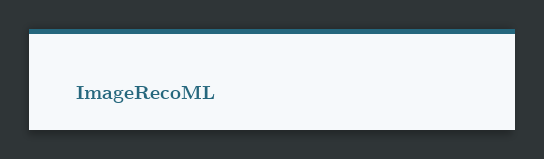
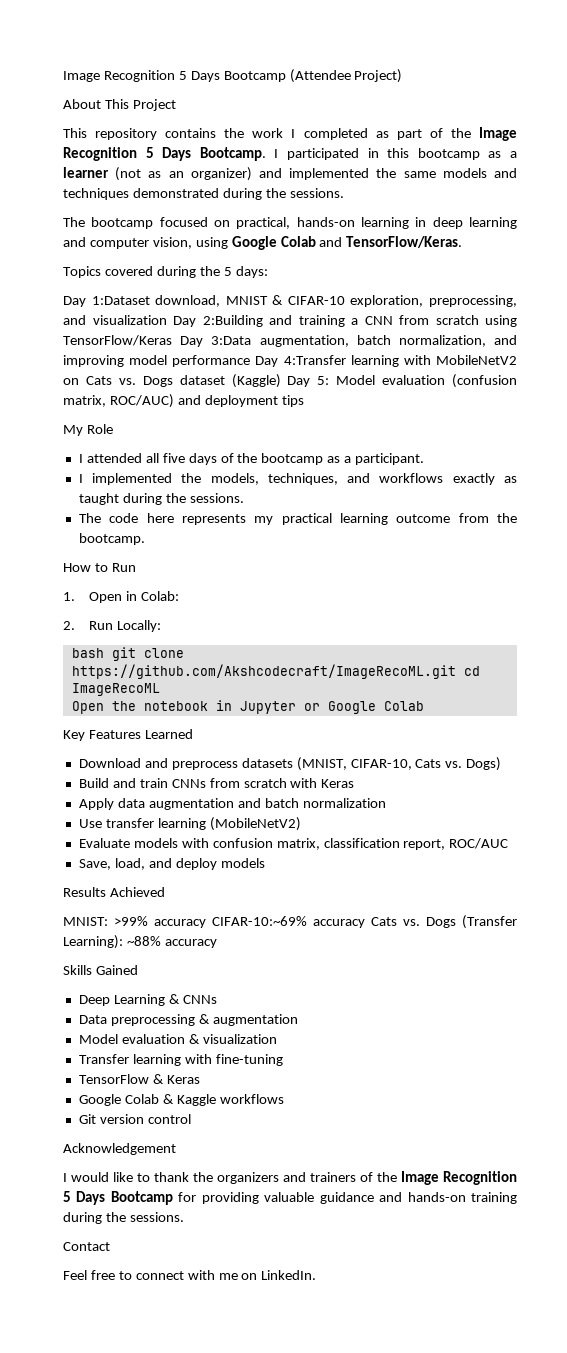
- ImageRecoML
+ Image Recognition 5 Days Bootcamp (Attendee Project)
+ About This Project
+ This repository contains the work I completed as part of the Image Recognition 5 Days Bootcamp. I participated in this bootcamp as a learner (not as an organizer) and implemented the same models and techniques demonstrated during the sessions.
+ The bootcamp focused on practical, hands-on learning in deep learning and computer vision, using Google Colab and TensorFlow/Keras.
+ Topics covered during the 5 days:
+ Day 1:Dataset download, MNIST & CIFAR-10 exploration, preprocessing, and visualization Day 2:Building and training a CNN from scratch using TensorFlow/Keras Day 3:Data augmentation, batch normalization, and improving model performance Day 4:Transfer learning with MobileNetV2 on Cats vs. Dogs dataset (Kaggle) Day 5: Model evaluation (confusion matrix, ROC/AUC) and deployment tips
+ My Role
+ I attended all five days of the bootcamp as a participant.
+ I implemented the models, techniques, and workflows exactly as taught during the sessions.
+ The code here represents my practical learning outcome from the bootcamp.
+ How to Run
+ 1. Open in Colab:
+ 2. Run Locally:
+ bash git clone https://github.com/Akshcodecraft/ImageRecoML.git cd ImageRecoML
+ Open the notebook in Jupyter or Google Colab
+ Key Features Learned
+ Download and preprocess datasets (MNIST, CIFAR-10, Cats vs. Dogs)
+ Build and train CNNs from scratch with Keras
+ Apply data augmentation and batch normalization
+ Use transfer learning (MobileNetV2)
+ Evaluate models with confusion matrix, classification report, ROC/AUC
+ Save, load, and deploy models
+ Results Achieved
+ MNIST: >99% accuracy CIFAR-10:~69% accuracy Cats vs. Dogs (Transfer Learning): ~88% accuracy
+ Skills Gained
+ Deep Learning & CNNs
+ Data preprocessing & augmentation
+ Model evaluation & visualization
+ Transfer learning with fine-tuning
+ TensorFlow & Keras
+ Google Colab & Kaggle workflows
+ Git version control
+ Acknowledgement
+ I would like to thank the organizers and trainers of the Image Recognition 5 Days Bootcamp for providing valuable guidance and hands-on training during the sessions.
+ Contact
+ Feel free to connect with me on LinkedIn.

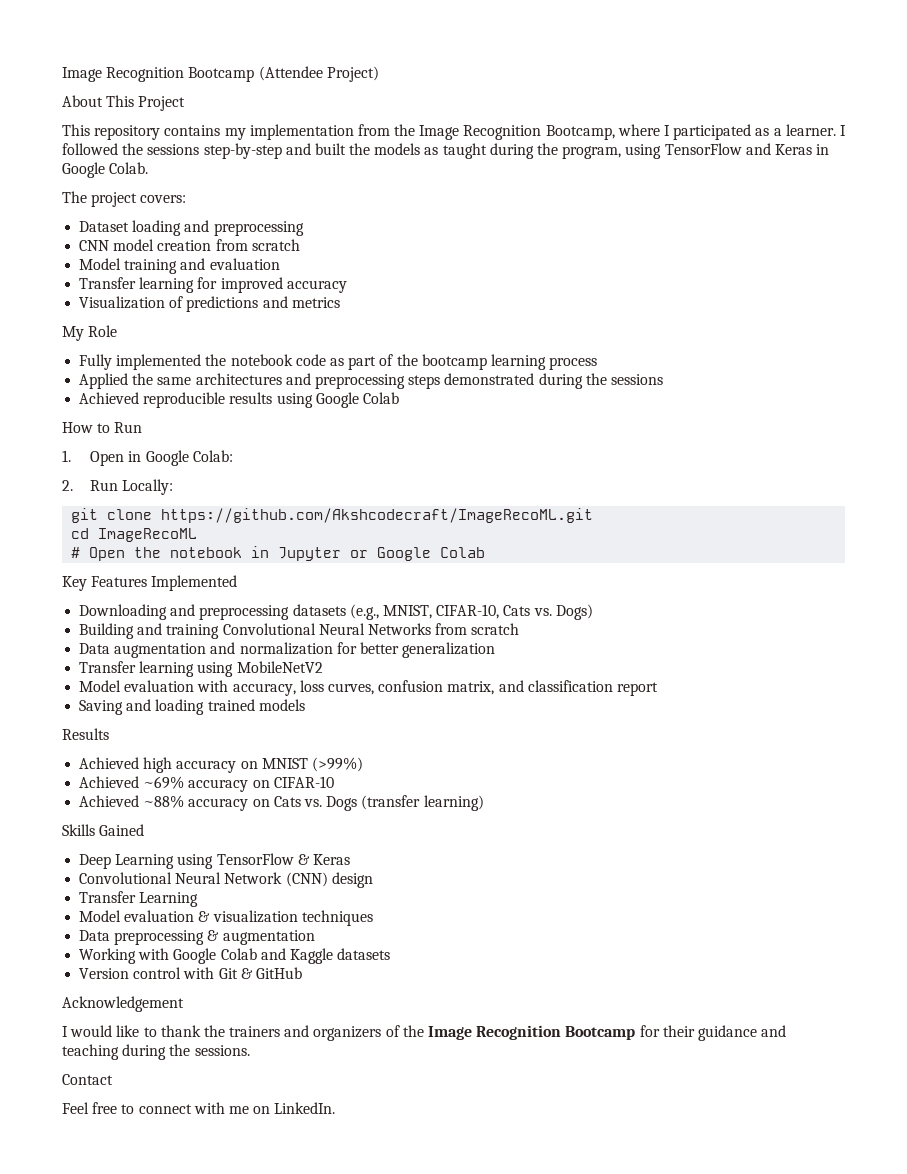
- Image Recognition 5 Days Bootcamp (Attendee Project)
+ Image Recognition Bootcamp (Attendee Project)
- This repository contains the work I completed as part of the Image Recognition 5 Days Bootcamp. I participated in this bootcamp as a learner (not as an organizer) and implemented the same models and techniques demonstrated during the sessions.
- The bootcamp focused on practical, hands-on learning in deep learning and computer vision, using Google Colab and TensorFlow/Keras.
- Topics covered during the 5 days:
- Day 1:Dataset download, MNIST & CIFAR-10 exploration, preprocessing, and visualization Day 2:Building and training a CNN from scratch using TensorFlow/Keras Day 3:Data augmentation, batch normalization, and improving model performance Day 4:Transfer learning with MobileNetV2 on Cats vs. Dogs dataset (Kaggle) Day 5: Model evaluation (confusion matrix, ROC/AUC) and deployment tips
+ This repository contains my implementation from the Image Recognition Bootcamp, where I participated as a learner. I followed the sessions step-by-step and built the models as taught during the program, using TensorFlow and Keras in Google Colab.
+ The project covers:
+ Dataset loading and preprocessing
+ CNN model creation from scratch
+ Model training and evaluation
+ Transfer learning for improved accuracy
+ Visualization of predictions and metrics
  My Role
- I attended all five days of the bootcamp as a participant.
- I implemented the models, techniques, and workflows exactly as taught during the sessions.
- The code here represents my practical learning outcome from the bootcamp.
+ Fully implemented the notebook code as part of the bootcamp learning process
+ Applied the same architectures and preprocessing steps demonstrated during the sessions
+ Achieved reproducible results using Google Colab
- 1. Open in Colab:
+ 1. Open in Google Colab:
- bash git clone https://github.com/Akshcodecraft/ImageRecoML.git cd ImageRecoML
+ git clone https://github.com/Akshcodecraft/ImageRecoML.git
+ cd ImageRecoML
- Open the notebook in Jupyter or Google Colab
+ # Open the notebook in Jupyter or Google Colab
- Key Features Learned
- Download and preprocess datasets (MNIST, CIFAR-10, Cats vs. Dogs)
- Build and train CNNs from scratch with Keras
- Apply data augmentation and batch normalization
- Use transfer learning (MobileNetV2)
- Evaluate models with confusion matrix, classification report, ROC/AUC
- Save, load, and deploy models
+ Key Features Implemented
+ Downloading and preprocessing datasets (e.g., MNIST, CIFAR-10, Cats vs. Dogs)
+ Building and training Convolutional Neural Networks from scratch
+ Data augmentation and normalization for better generalization
+ Transfer learning using MobileNetV2
+ Model evaluation with accuracy, loss curves, confusion matrix, and classification report
+ Saving and loading trained models
- Results Achieved
- MNIST: >99% accuracy CIFAR-10:~69% accuracy Cats vs. Dogs (Transfer Learning): ~88% accuracy
+ Results
+ Achieved high accuracy on MNIST (>99%)
+ Achieved ~69% accuracy on CIFAR-10
+ Achieved ~88% accuracy on Cats vs. Dogs (transfer learning)
  Skills Gained
- Deep Learning & CNNs
+ Deep Learning using TensorFlow & Keras
+ Convolutional Neural Network (CNN) design
+ Transfer Learning
+ Model evaluation & visualization techniques
  Data preprocessing & augmentation
- Model evaluation & visualization
- Transfer learning with fine-tuning
- TensorFlow & Keras
- Google Colab & Kaggle workflows
- Git version control
+ Working with Google Colab and Kaggle datasets
+ Version control with Git & GitHub
- I would like to thank the organizers and trainers of the Image Recognition 5 Days Bootcamp for providing valuable guidance and hands-on training during the sessions.
+ I would like to thank the trainers and organizers of the Image Recognition Bootcamp for their guidance and teaching during the sessions.

